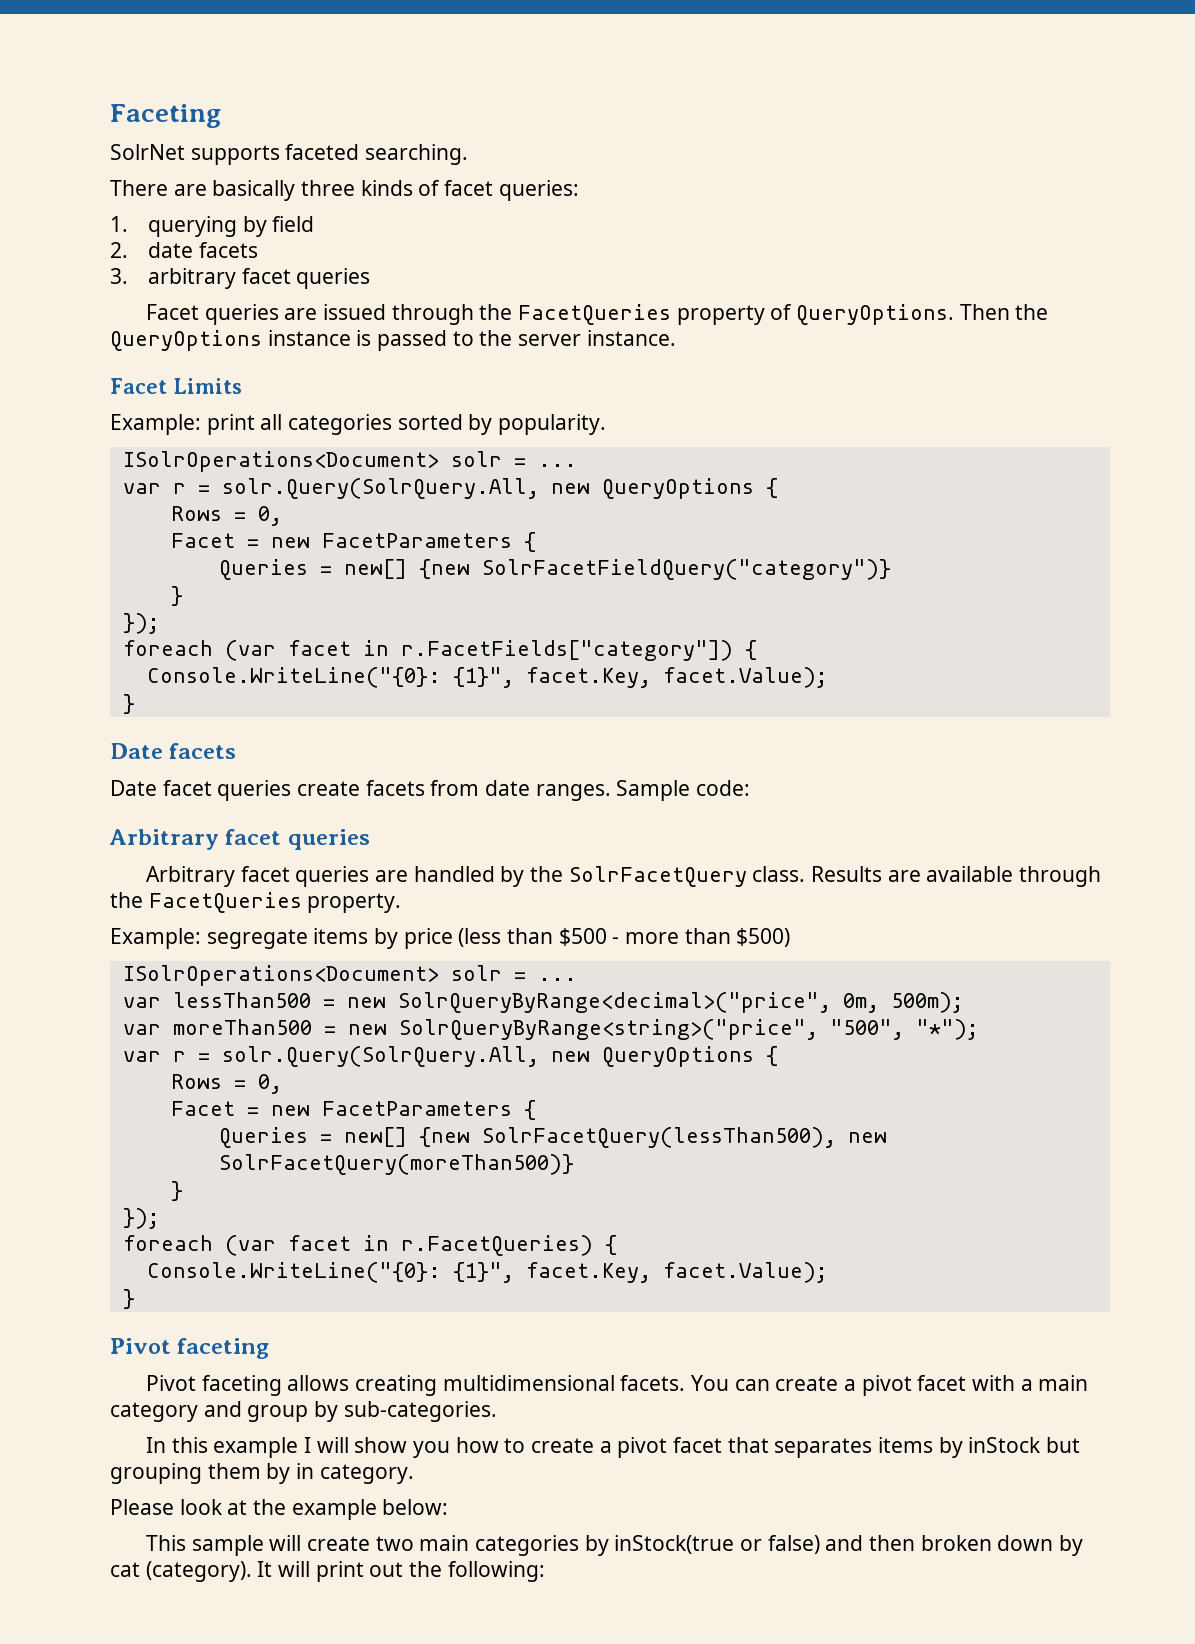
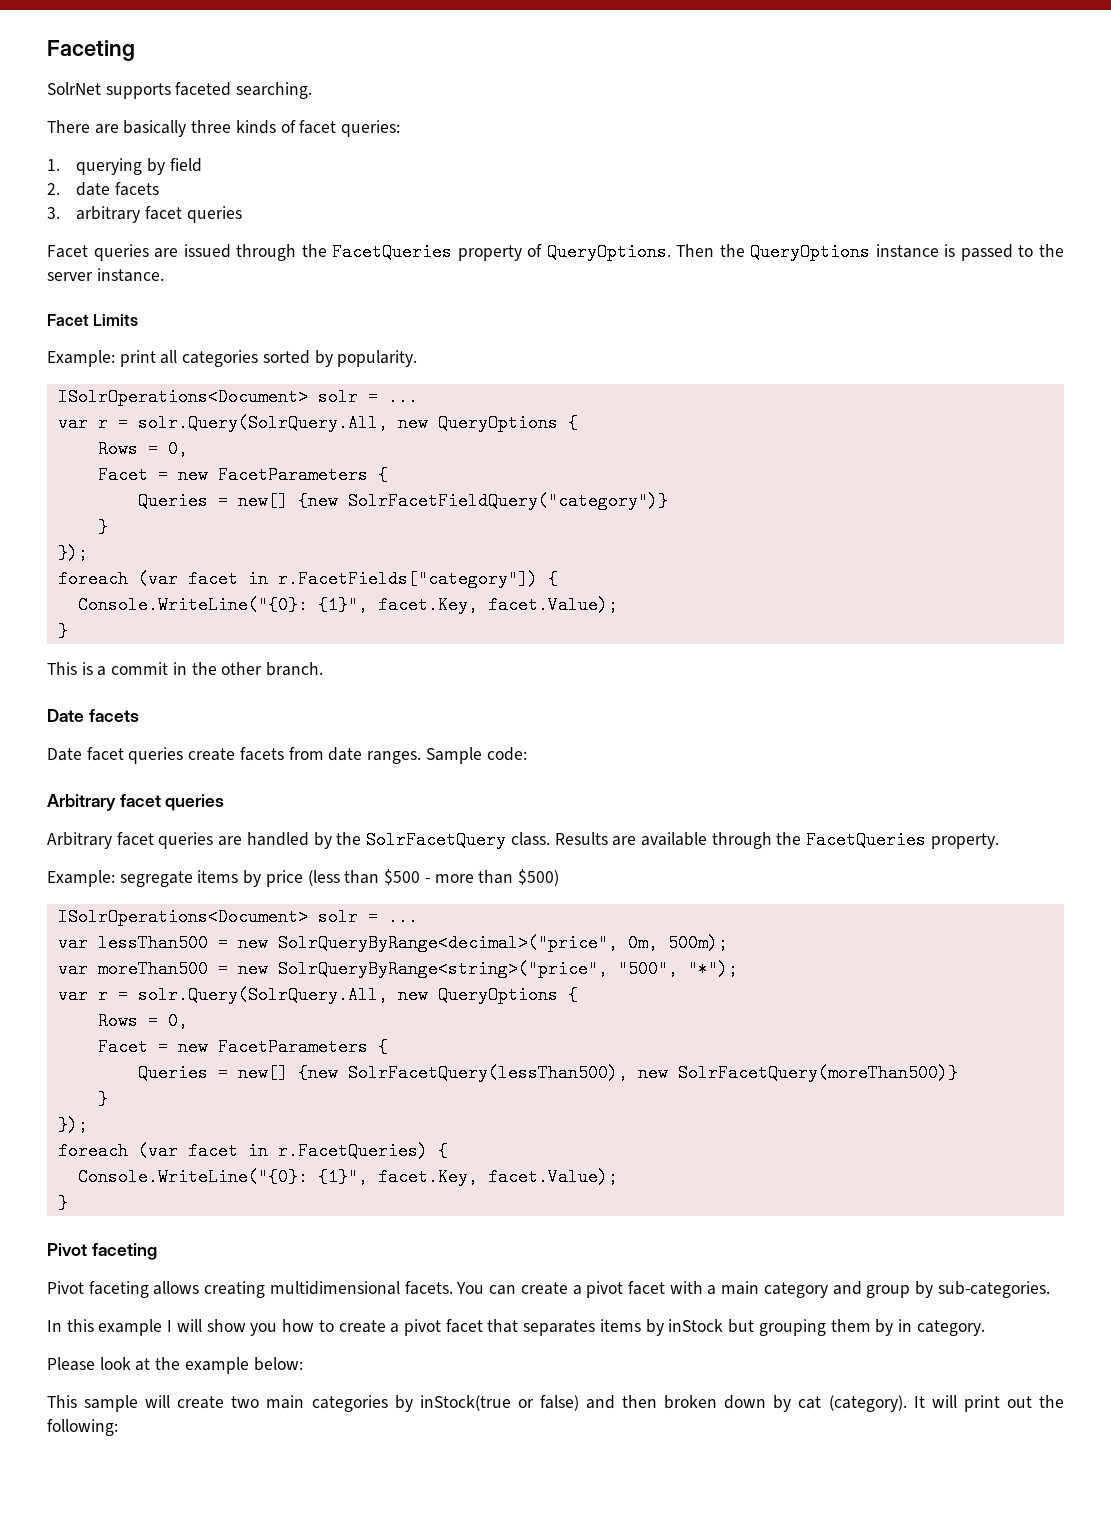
+ This is a commit in the other branch.

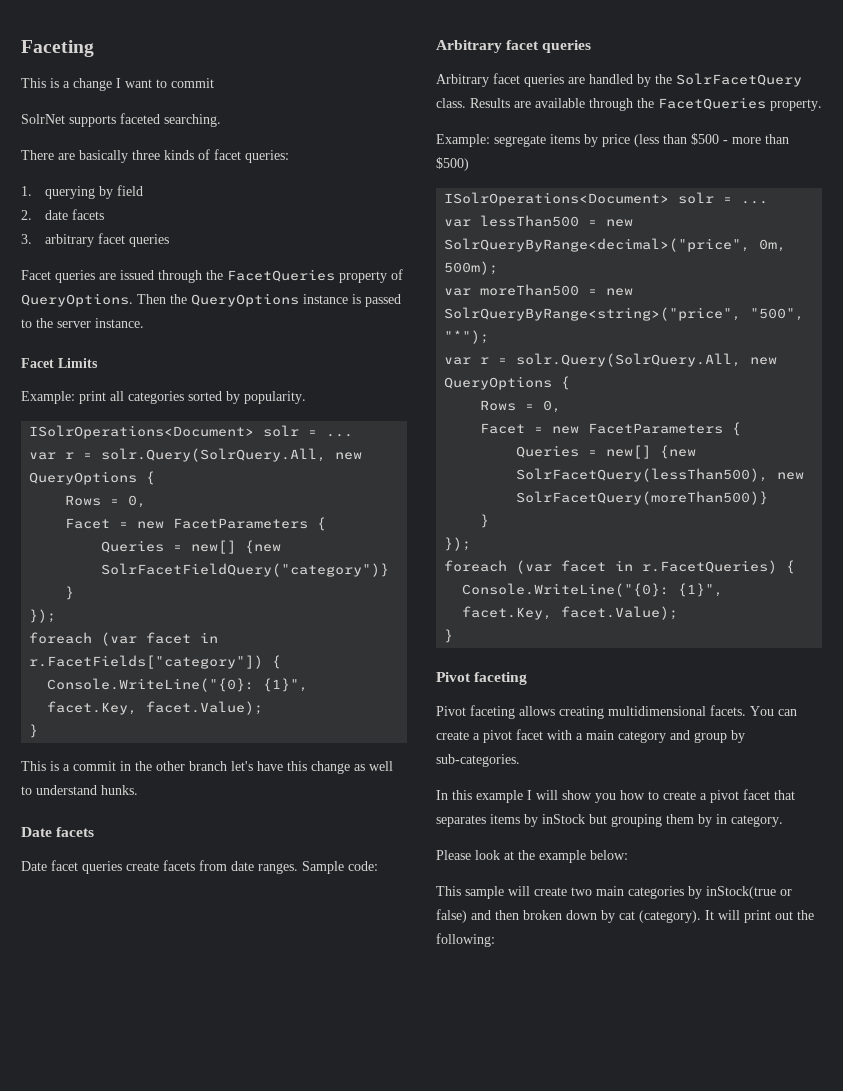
+ This is a change I want to commit
- This is a commit in the other branch.
+ This is a commit in the other branch let's have this change as well to understand hunks.

